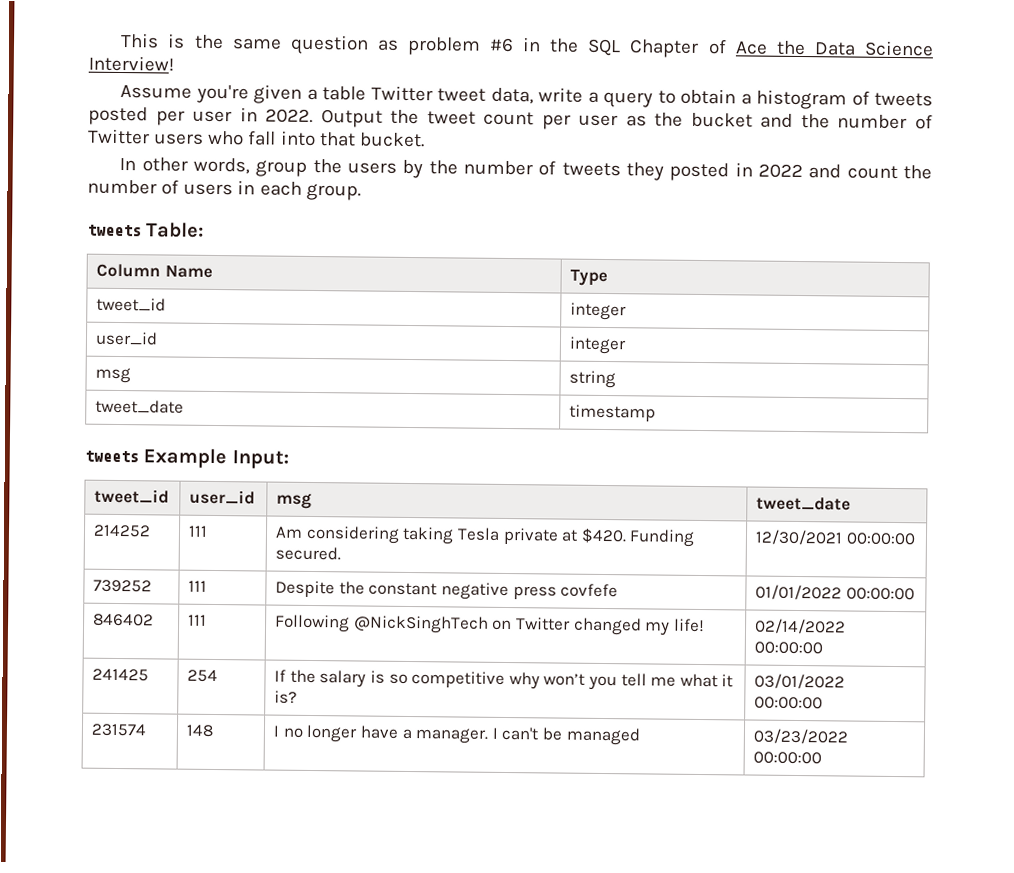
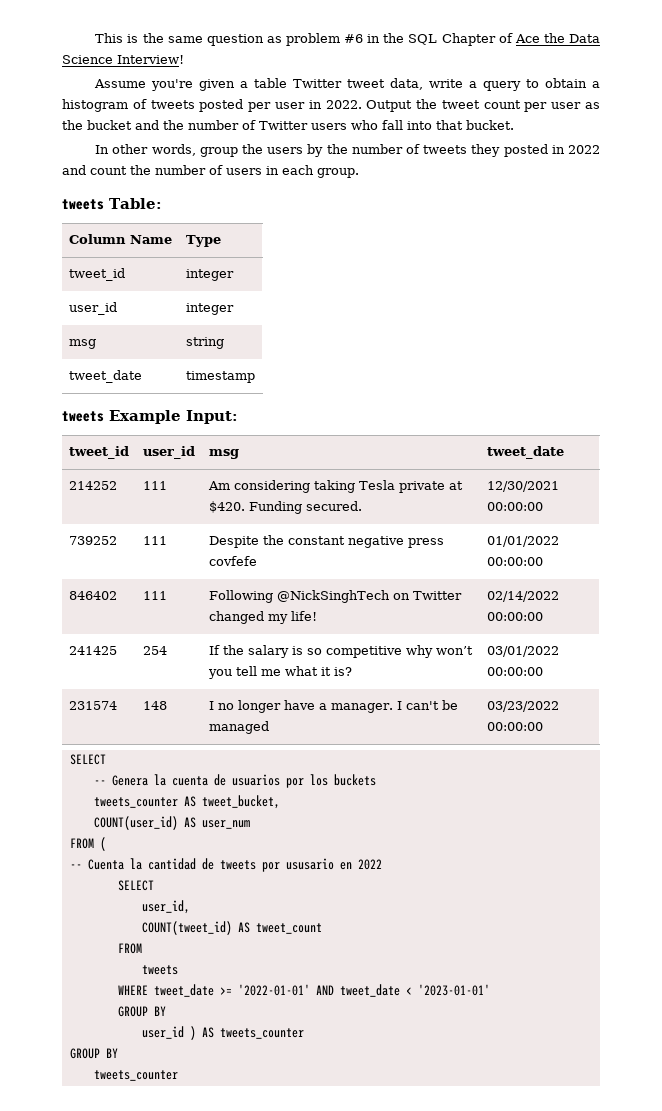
  231574 | 148 | I no longer have a manager. I can't be managed | 03/23/2022 00:00:00
+ SELECT
+ -- Genera la cuenta de usuarios por los buckets
+ tweets_counter AS tweet_bucket,
+ COUNT(user_id) AS user_num
+ FROM (
+ -- Cuenta la cantidad de tweets por ususario en 2022
+ SELECT
+ user_id,
+ COUNT(tweet_id) AS tweet_count
+ FROM
+ tweets
+ WHERE tweet_date >= '2022-01-01' AND tweet_date < '2023-01-01'
+ GROUP BY
+ user_id ) AS tweets_counter
+ GROUP BY
+ tweets_counter

